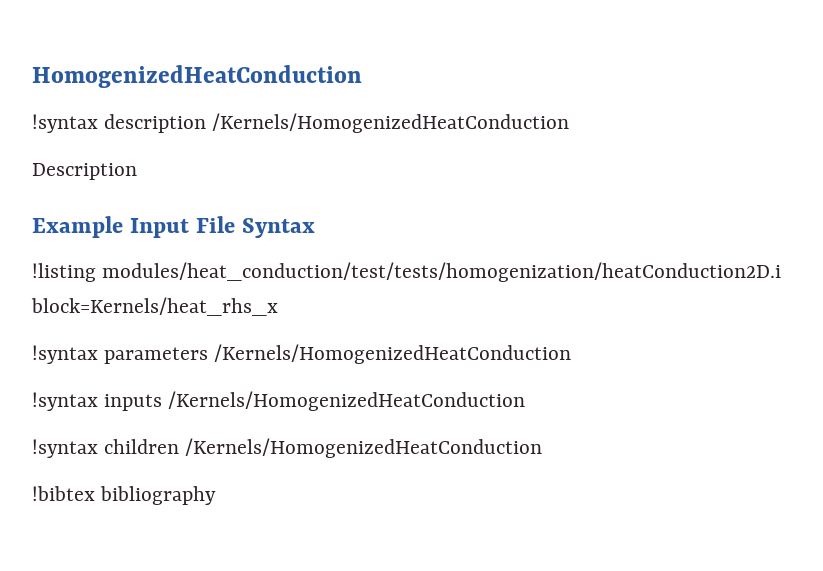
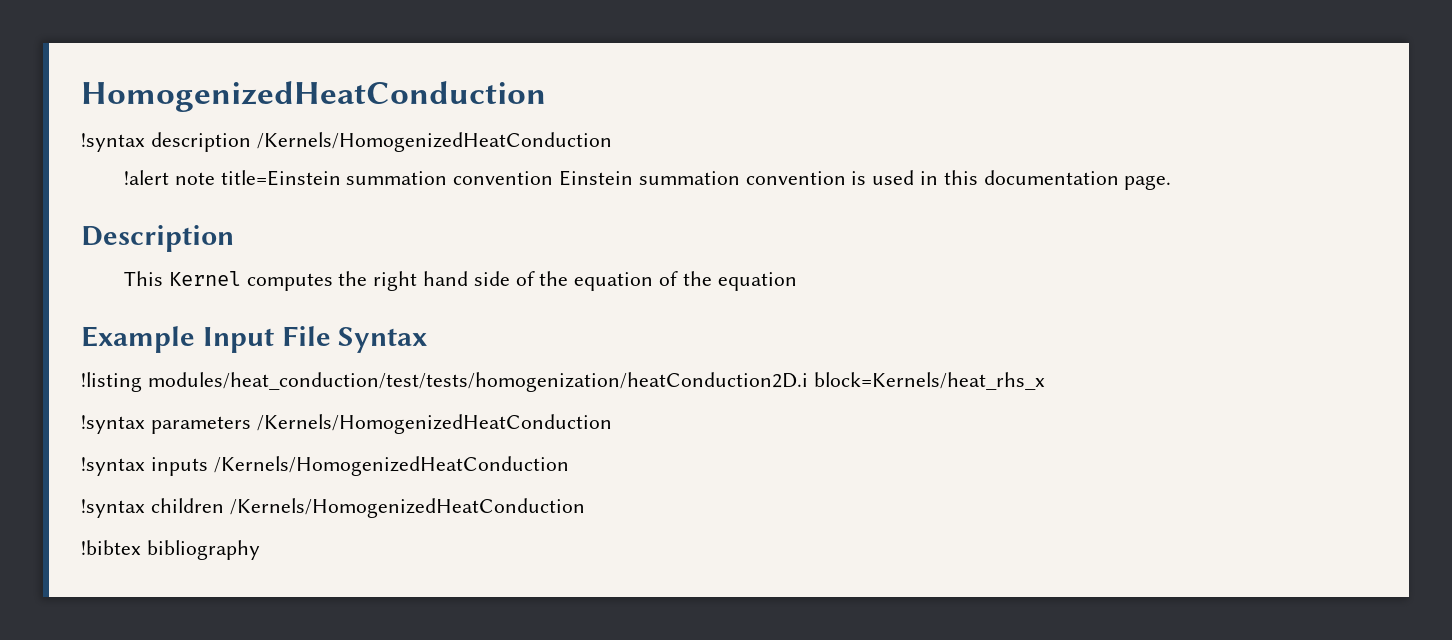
+ !alert note title=Einstein summation convention Einstein summation convention is used in this documentation page.
  Description
+ This Kernel computes the right hand side of the equation of the equation

